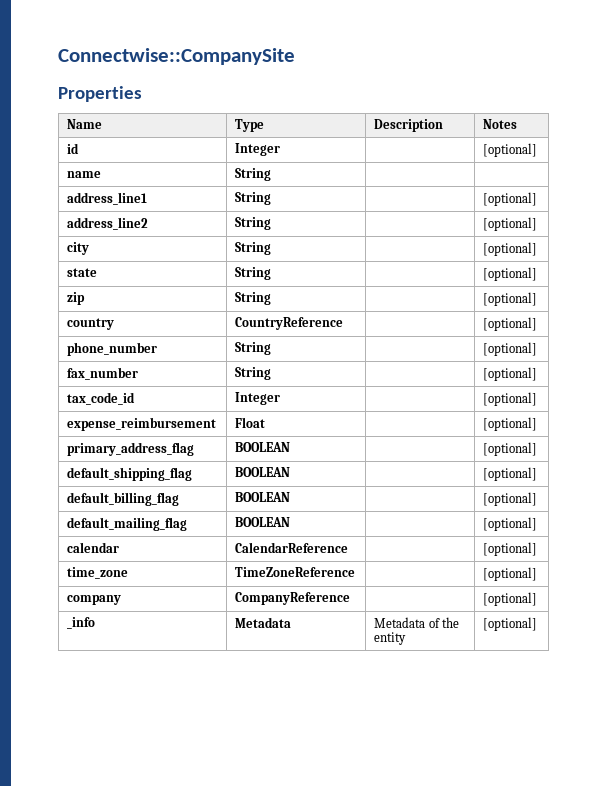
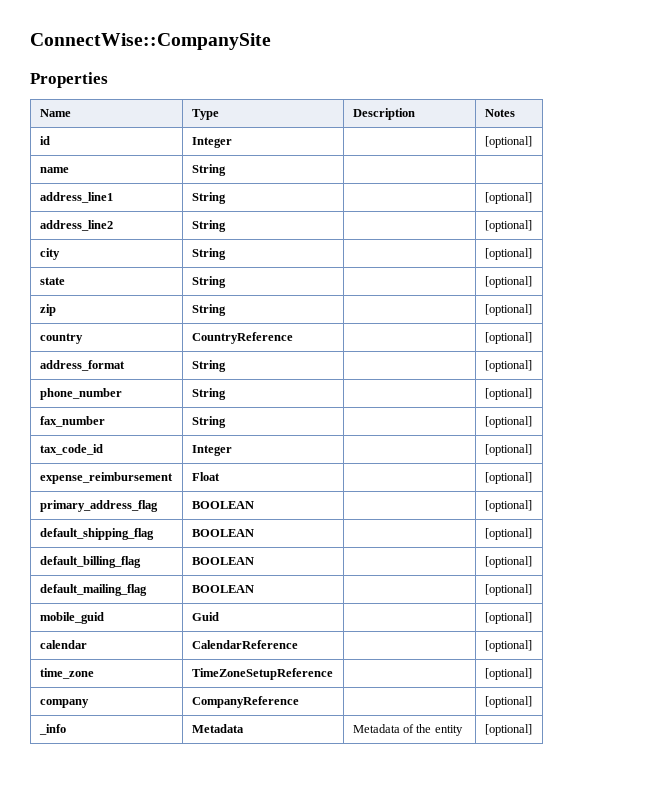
- Connectwise::CompanySite
+ ConnectWise::CompanySite
+ address_format | String | | [optional]
+ mobile_guid | Guid | | [optional]
- time_zone | TimeZoneReference | | [optional]
+ time_zone | TimeZoneSetupReference | | [optional]

